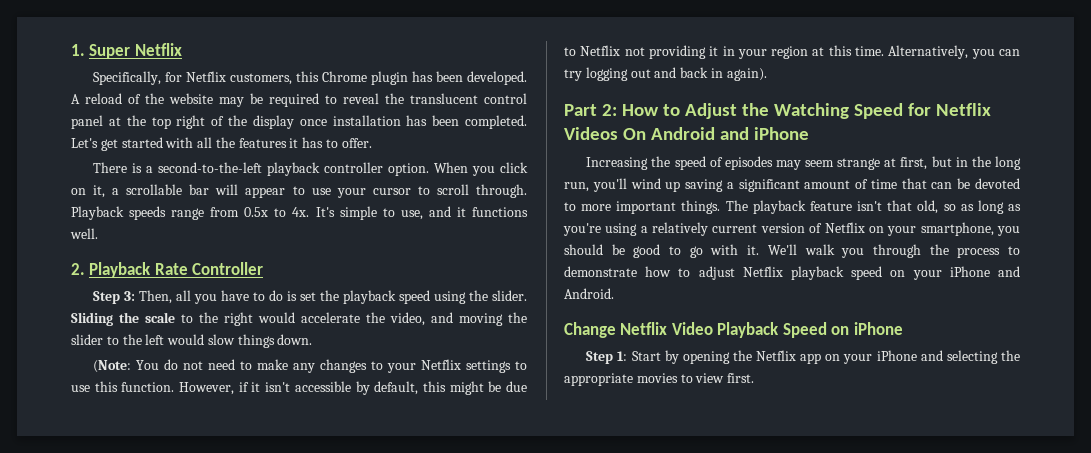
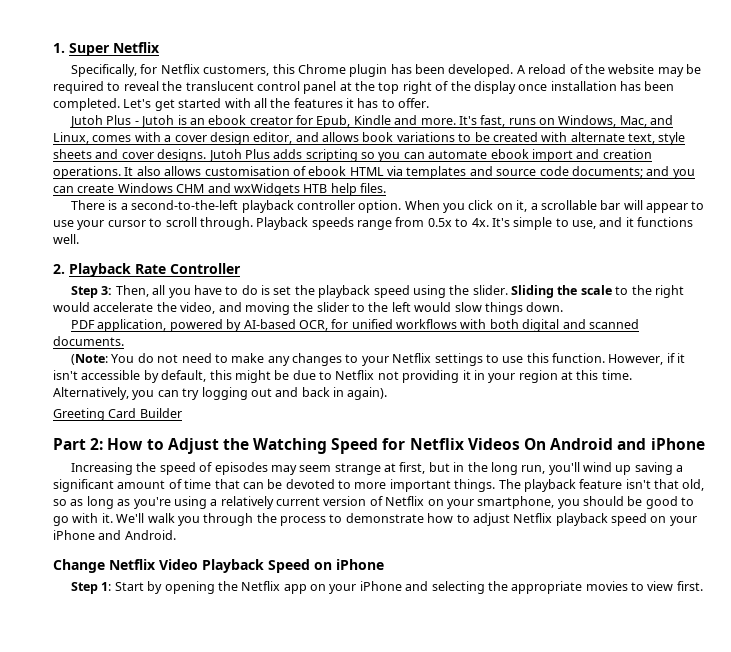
+ Jutoh Plus - Jutoh is an ebook creator for Epub, Kindle and more. It's fast, runs on Windows, Mac, and Linux, comes with a cover design editor, and allows book variations to be created with alternate text, style sheets and cover designs. Jutoh Plus adds scripting so you can automate ebook import and creation operations. It also allows customisation of ebook HTML via templates and source code documents; and you can create Windows CHM and wxWidgets HTB help files.
+ PDF application, powered by AI-based OCR, for unified workflows with both digital and scanned documents.
+ Greeting Card Builder

